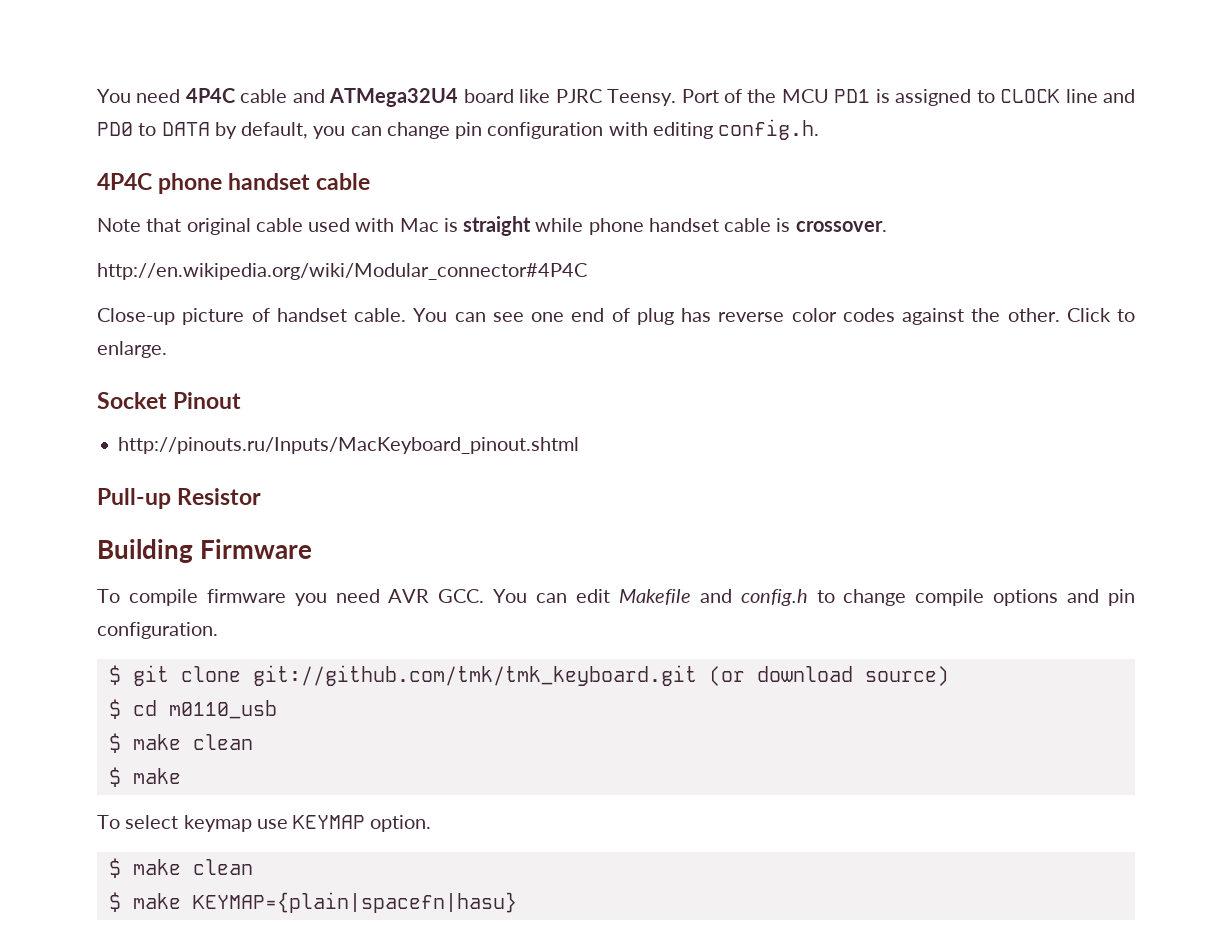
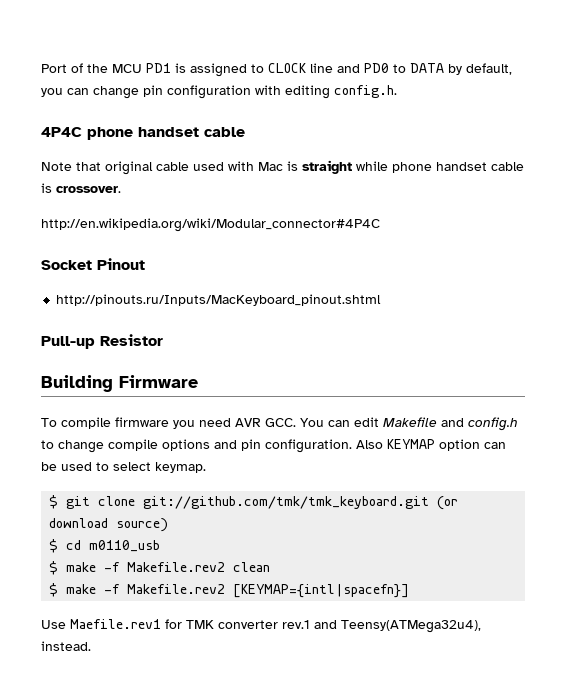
- You need 4P4C cable and ATMega32U4 board like PJRC Teensy.
- Close-up picture of handset cable. You can see one end of plug has reverse color codes against the other. Click to enlarge.
+ Also KEYMAP option can be used to select keymap.
  $ cd m0110_usb
- $ make clean
- $ make
- To select keymap use KEYMAP option.
- $ make clean
- $ make KEYMAP={plain|spacefn|hasu}
+ $ make -f Makefile.rev2 clean
+ $ make -f Makefile.rev2 [KEYMAP={intl|spacefn}]
+ Use Maefile.rev1 for TMK converter rev.1 and Teensy(ATMega32u4), instead.

